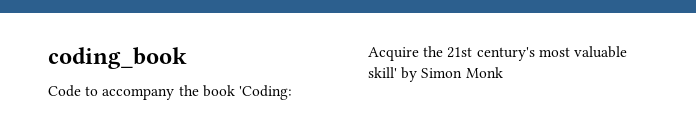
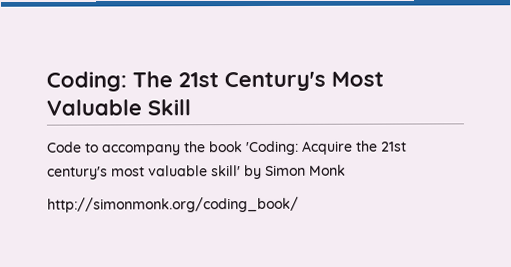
- coding_book
+ Coding: The 21st Century's Most Valuable Skill
+ http://simonmonk.org/coding_book/

